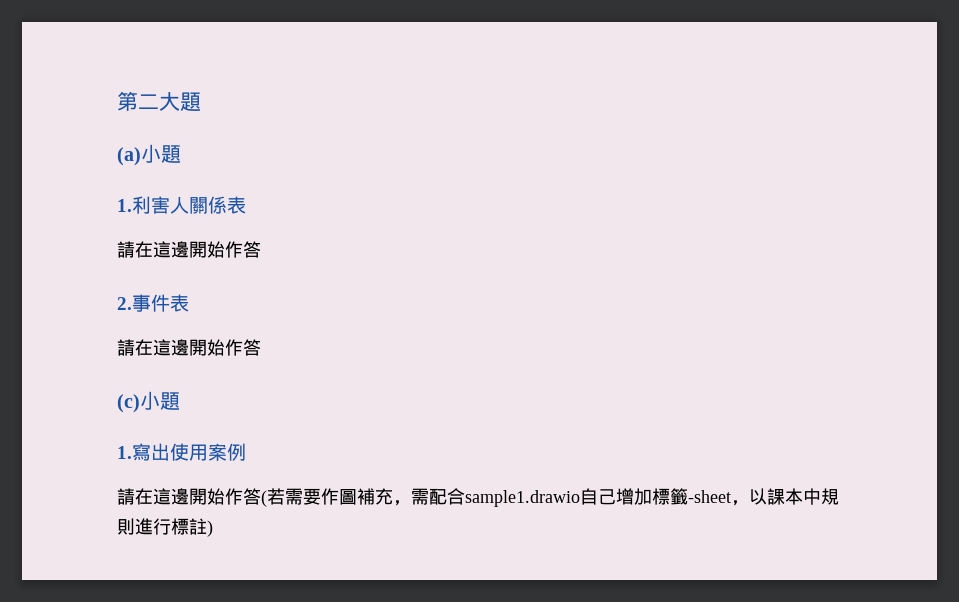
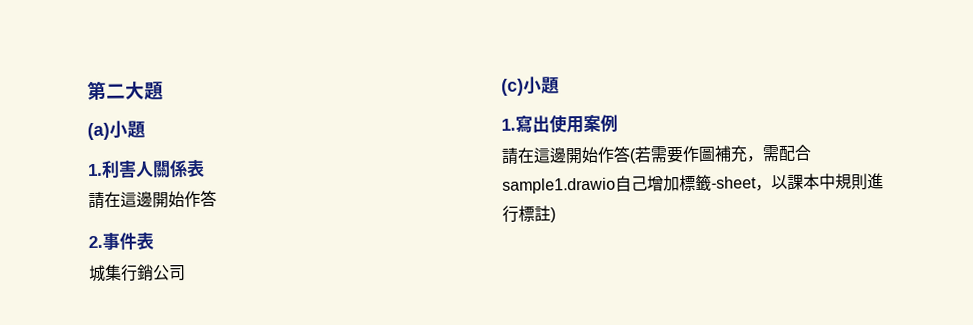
  2.事件表
- 請在這邊開始作答
+ 城集行銷公司

